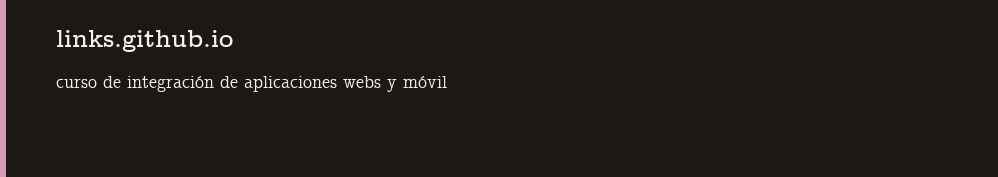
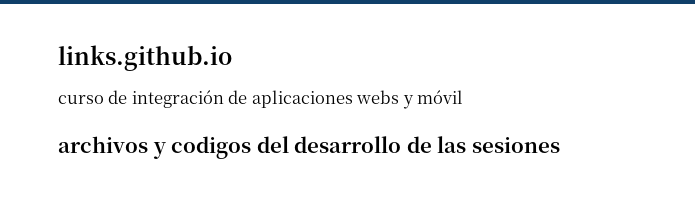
+ archivos y codigos del desarrollo de las sesiones

